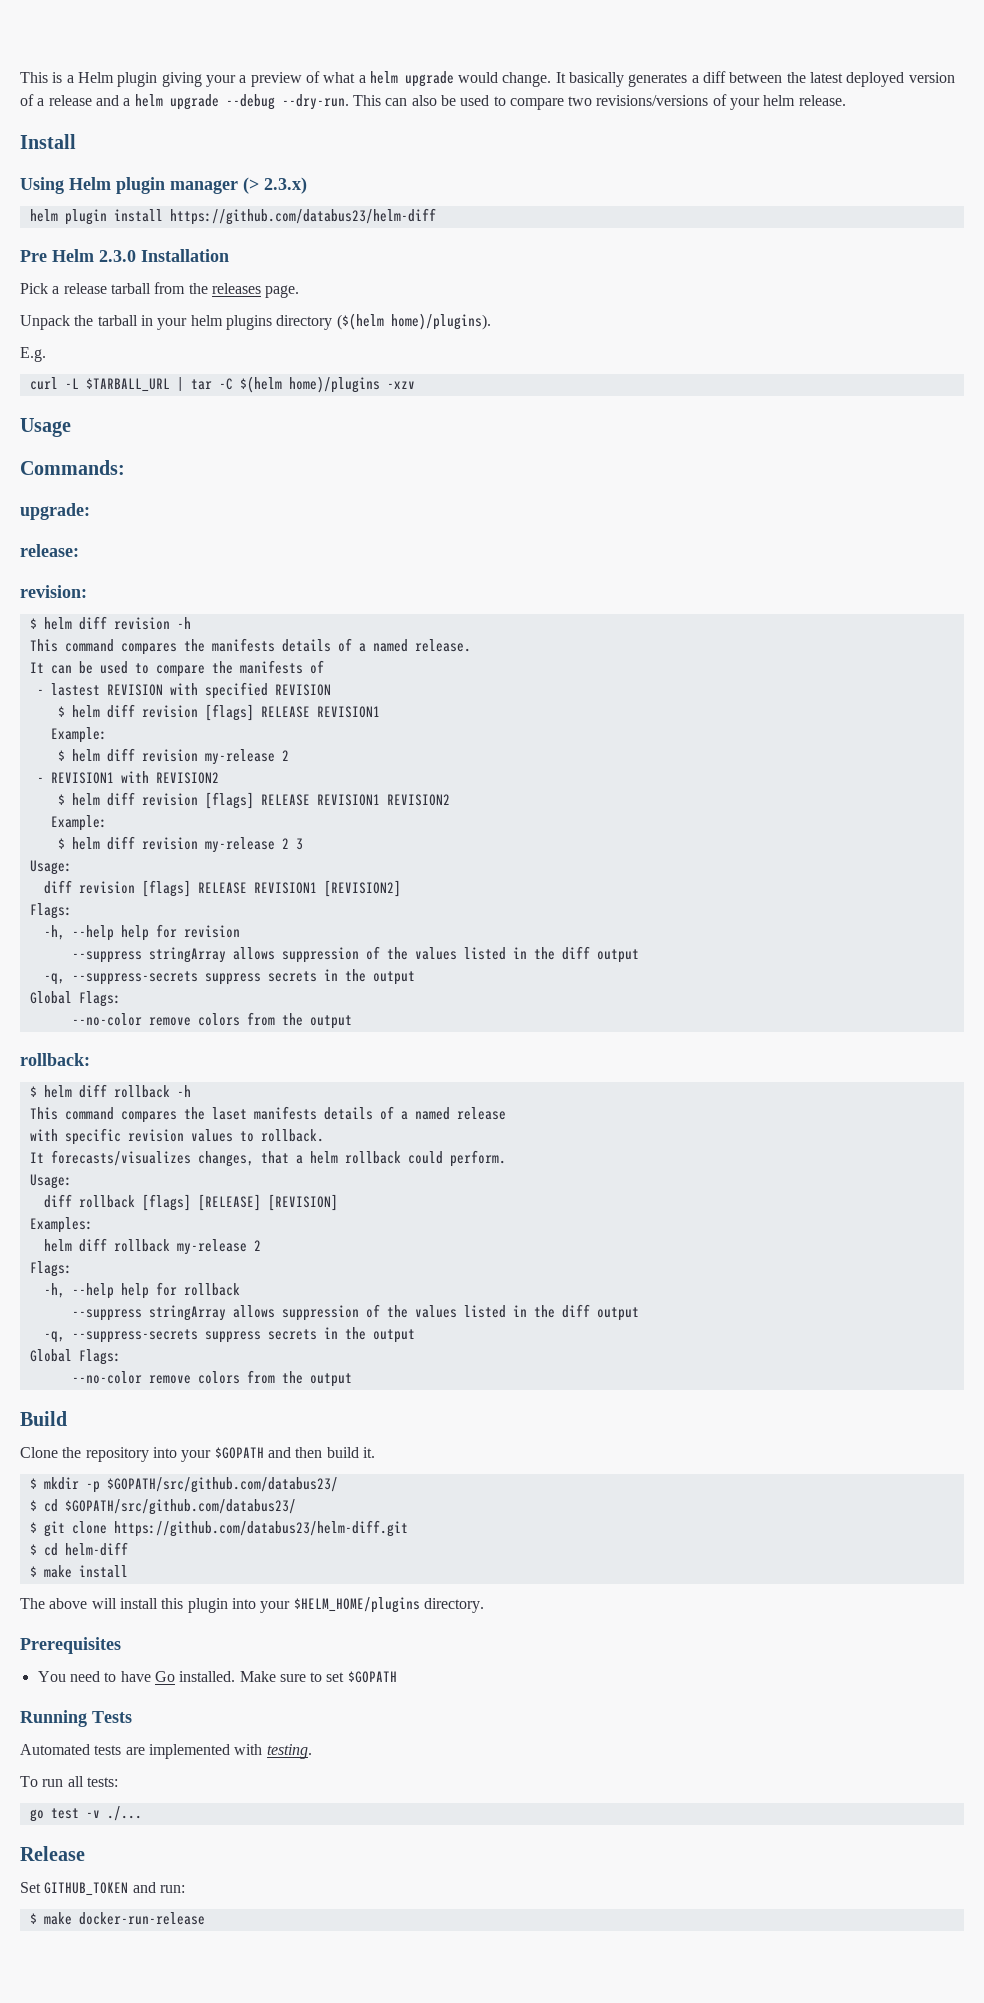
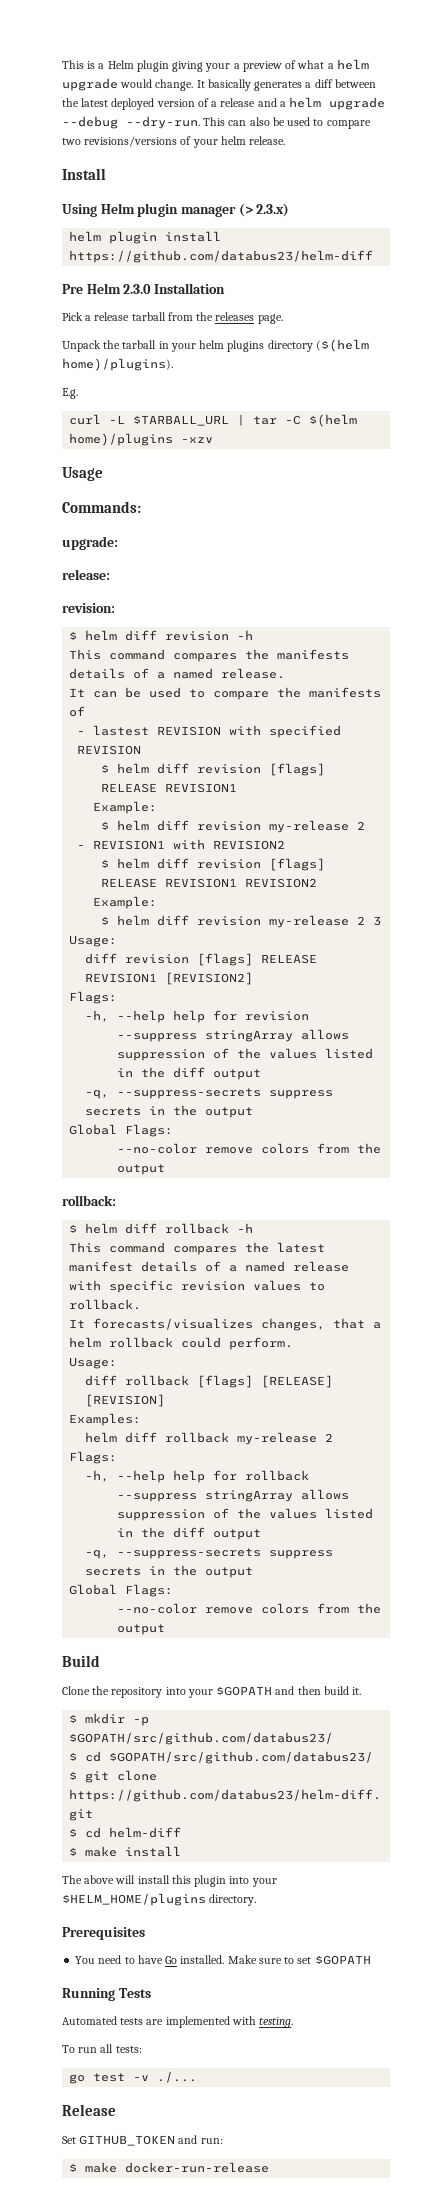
- This command compares the laset manifests details of a named release
+ This command compares the latest manifest details of a named release

